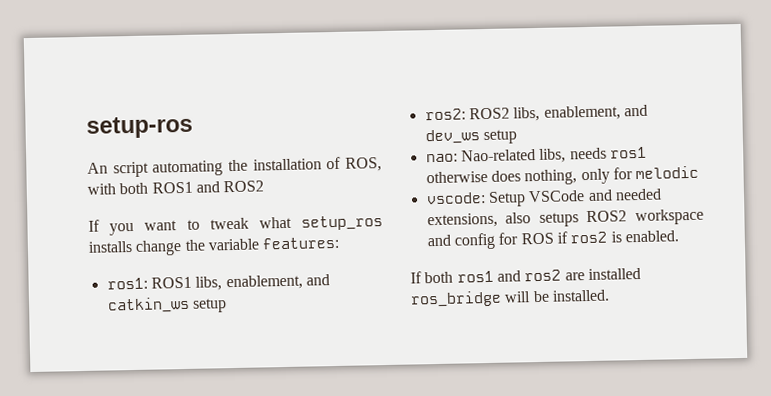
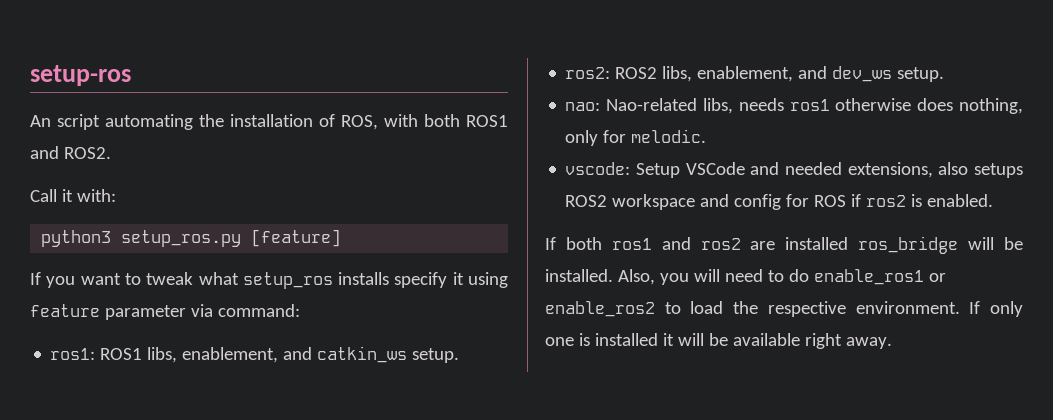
- An script automating the installation of ROS, with both ROS1 and ROS2
+ An script automating the installation of ROS, with both ROS1 and ROS2.
+ Call it with:
+ python3 setup_ros.py [feature]
- If you want to tweak what setup_ros installs change the variable features:
+ If you want to tweak what setup_ros installs specify it using feature parameter via command:
- ros1: ROS1 libs, enablement, and catkin_ws setup
+ ros1: ROS1 libs, enablement, and catkin_ws setup.
- ros2: ROS2 libs, enablement, and dev_ws setup
+ ros2: ROS2 libs, enablement, and dev_ws setup.
- nao: Nao-related libs, needs ros1 otherwise does nothing, only for melodic
+ nao: Nao-related libs, needs ros1 otherwise does nothing, only for melodic.
+ Also, you will need to do enable_ros1 or enable_ros2 to load the respective environment. If only one is installed it will be available right away.

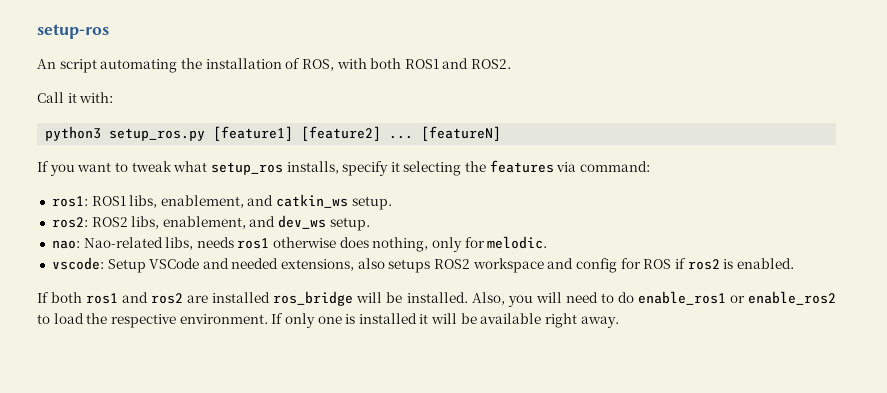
- python3 setup_ros.py [feature]
+ python3 setup_ros.py [feature1] [feature2] ... [featureN]
- If you want to tweak what setup_ros installs specify it using feature parameter via command:
+ If you want to tweak what setup_ros installs, specify it selecting the features via command:

